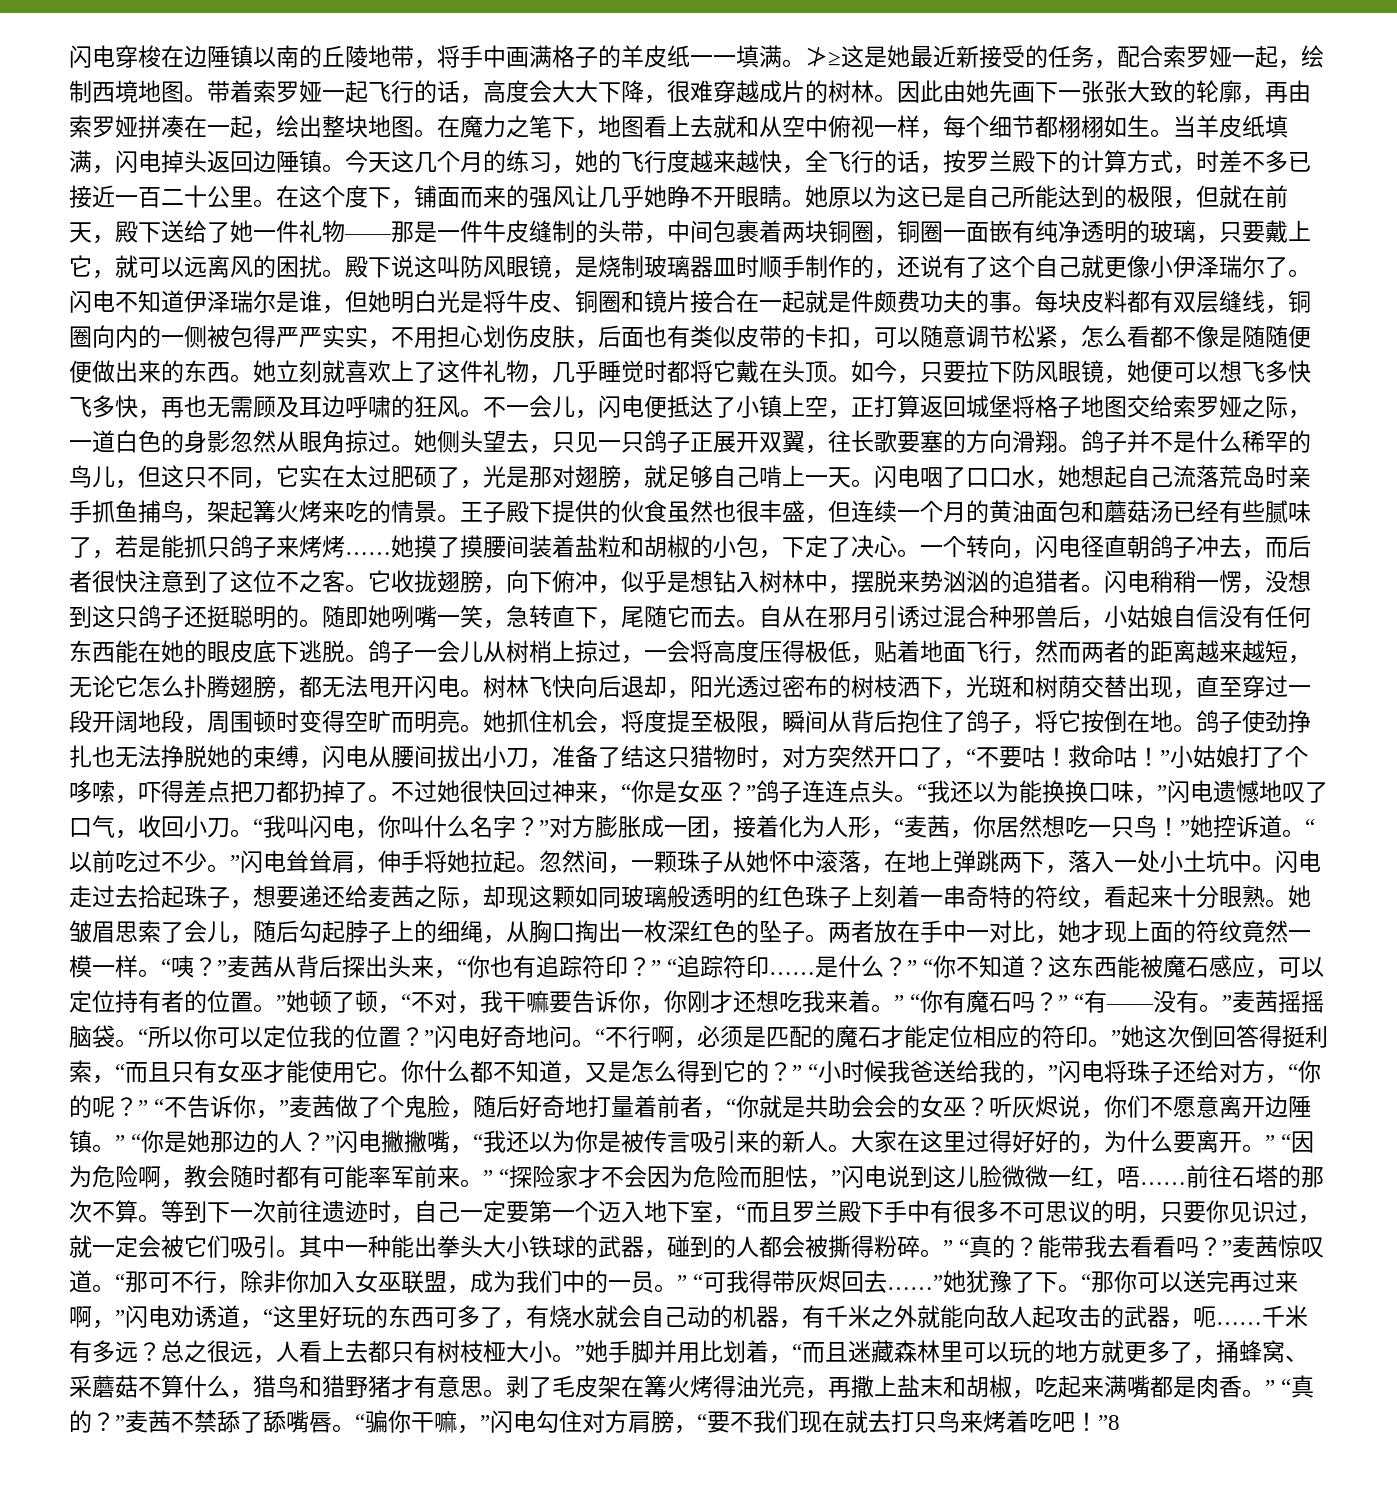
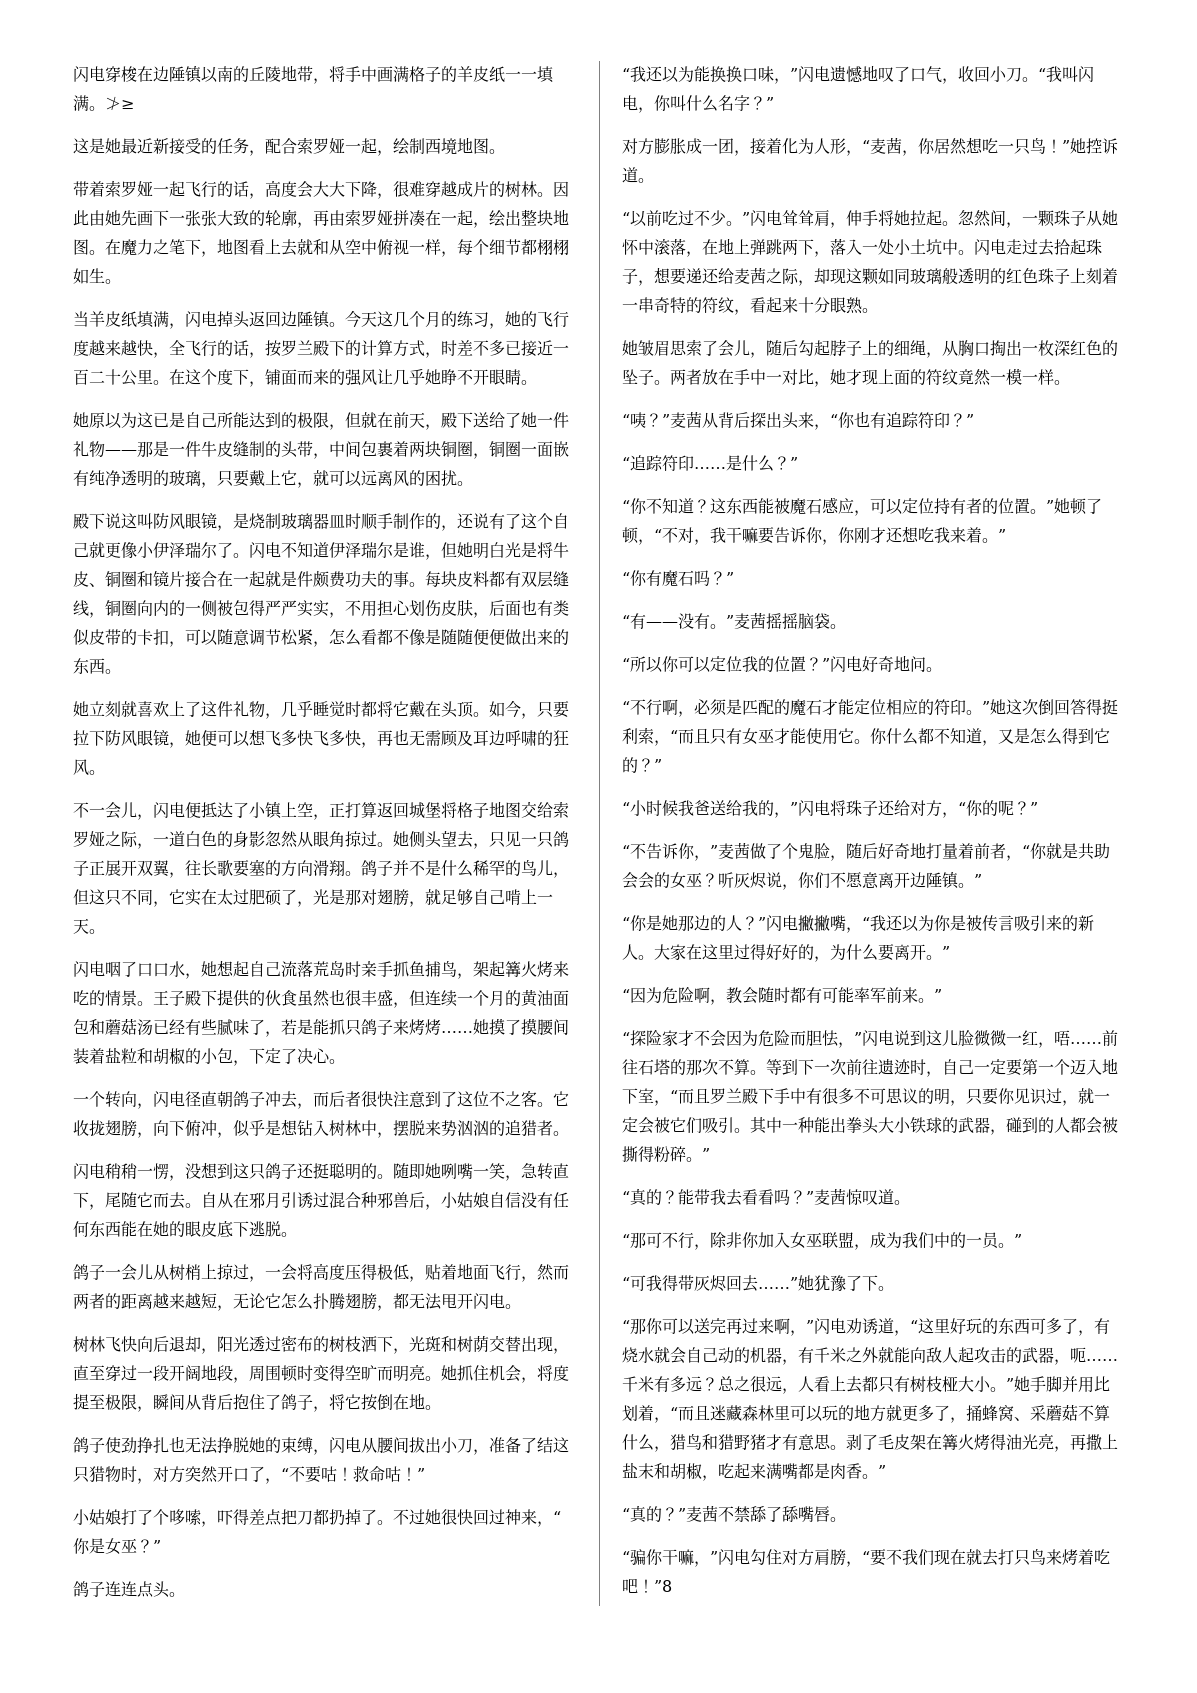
- ≯≥这是她最近新接受的任务，配合索罗娅一起，绘制西境地图。带着索罗娅一起飞行的话，高度会大大下降，很难穿越成片的树林。
+ ≯≥
+ 这是她最近新接受的任务，配合索罗娅一起，绘制西境地图。
+ 带着索罗娅一起飞行的话，高度会大大下降，很难穿越成片的树林。
- 在魔力之笔下，地图看上去就和从空中俯视一样，每个细节都栩栩如生。当羊皮纸填满，闪电掉头返回边陲镇。
+ 在魔力之笔下，地图看上去就和从空中俯视一样，每个细节都栩栩如生。
+ 当羊皮纸填满，闪电掉头返回边陲镇。
- 在这个度下，铺面而来的强风让几乎她睁不开眼睛。她原以为这已是自己所能达到的极限，但就在前天，殿下送给了她一件礼物——那是一件牛皮缝制的头带，中间包裹着两块铜圈，铜圈一面嵌有纯净透明的玻璃，只要戴上它，就可以远离风的困扰。殿下说这叫防风眼镜，是烧制玻璃器皿时顺手制作的，还说有了这个自己就更像小伊泽瑞尔了。
+ 在这个度下，铺面而来的强风让几乎她睁不开眼睛。
+ 她原以为这已是自己所能达到的极限，但就在前天，殿下送给了她一件礼物——那是一件牛皮缝制的头带，中间包裹着两块铜圈，铜圈一面嵌有纯净透明的玻璃，只要戴上它，就可以远离风的困扰。
+ 殿下说这叫防风眼镜，是烧制玻璃器皿时顺手制作的，还说有了这个自己就更像小伊泽瑞尔了。
- 每块皮料都有双层缝线，铜圈向内的一侧被包得严严实实，不用担心划伤皮肤，后面也有类似皮带的卡扣，可以随意调节松紧，怎么看都不像是随随便便做出来的东西。她立刻就喜欢上了这件礼物，几乎睡觉时都将它戴在头顶。
+ 每块皮料都有双层缝线，铜圈向内的一侧被包得严严实实，不用担心划伤皮肤，后面也有类似皮带的卡扣，可以随意调节松紧，怎么看都不像是随随便便做出来的东西。
+ 她立刻就喜欢上了这件礼物，几乎睡觉时都将它戴在头顶。
- 如今，只要拉下防风眼镜，她便可以想飞多快飞多快，再也无需顾及耳边呼啸的狂风。不一会儿，闪电便抵达了小镇上空，正打算返回城堡将格子地图交给索罗娅之际，一道白色的身影忽然从眼角掠过。
+ 如今，只要拉下防风眼镜，她便可以想飞多快飞多快，再也无需顾及耳边呼啸的狂风。
+ 不一会儿，闪电便抵达了小镇上空，正打算返回城堡将格子地图交给索罗娅之际，一道白色的身影忽然从眼角掠过。
- 鸽子并不是什么稀罕的鸟儿，但这只不同，它实在太过肥硕了，光是那对翅膀，就足够自己啃上一天。闪电咽了口口水，她想起自己流落荒岛时亲手抓鱼捕鸟，架起篝火烤来吃的情景。
+ 鸽子并不是什么稀罕的鸟儿，但这只不同，它实在太过肥硕了，光是那对翅膀，就足够自己啃上一天。
+ 闪电咽了口口水，她想起自己流落荒岛时亲手抓鱼捕鸟，架起篝火烤来吃的情景。
- 她摸了摸腰间装着盐粒和胡椒的小包，下定了决心。一个转向，闪电径直朝鸽子冲去，而后者很快注意到了这位不之客。
+ 她摸了摸腰间装着盐粒和胡椒的小包，下定了决心。
+ 一个转向，闪电径直朝鸽子冲去，而后者很快注意到了这位不之客。
- 它收拢翅膀，向下俯冲，似乎是想钻入树林中，摆脱来势汹汹的追猎者。闪电稍稍一愣，没想到这只鸽子还挺聪明的。
+ 它收拢翅膀，向下俯冲，似乎是想钻入树林中，摆脱来势汹汹的追猎者。
+ 闪电稍稍一愣，没想到这只鸽子还挺聪明的。
- 自从在邪月引诱过混合种邪兽后，小姑娘自信没有任何东西能在她的眼皮底下逃脱。鸽子一会儿从树梢上掠过，一会将高度压得极低，贴着地面飞行，然而两者的距离越来越短，无论它怎么扑腾翅膀，都无法甩开闪电。树林飞快向后退却，阳光透过密布的树枝洒下，光斑和树荫交替出现，直至穿过一段开阔地段，周围顿时变得空旷而明亮。
+ 自从在邪月引诱过混合种邪兽后，小姑娘自信没有任何东西能在她的眼皮底下逃脱。
+ 鸽子一会儿从树梢上掠过，一会将高度压得极低，贴着地面飞行，然而两者的距离越来越短，无论它怎么扑腾翅膀，都无法甩开闪电。
+ 树林飞快向后退却，阳光透过密布的树枝洒下，光斑和树荫交替出现，直至穿过一段开阔地段，周围顿时变得空旷而明亮。
- 她抓住机会，将度提至极限，瞬间从背后抱住了鸽子，将它按倒在地。鸽子使劲挣扎也无法挣脱她的束缚，闪电从腰间拔出小刀，准备了结这只猎物时，对方突然开口了，“不要咕！
+ 她抓住机会，将度提至极限，瞬间从背后抱住了鸽子，将它按倒在地。
+ 鸽子使劲挣扎也无法挣脱她的束缚，闪电从腰间拔出小刀，准备了结这只猎物时，对方突然开口了，“不要咕！
- 救命咕！”小姑娘打了个哆嗦，吓得差点把刀都扔掉了。
+ 救命咕！”
+ 小姑娘打了个哆嗦，吓得差点把刀都扔掉了。
- 不过她很快回过神来，“你是女巫？”鸽子连连点头。“我还以为能换换口味，”闪电遗憾地叹了口气，收回小刀。
+ 不过她很快回过神来，“你是女巫？”
+ 鸽子连连点头。
+ “我还以为能换换口味，”闪电遗憾地叹了口气，收回小刀。
- “我叫闪电，你叫什么名字？”对方膨胀成一团，接着化为人形，“麦茜，你居然想吃一只鸟！”她控诉道。“以前吃过不少。”闪电耸耸肩，伸手将她拉起。
+ “我叫闪电，你叫什么名字？”
+ 对方膨胀成一团，接着化为人形，“麦茜，你居然想吃一只鸟！”她控诉道。
+ “以前吃过不少。”闪电耸耸肩，伸手将她拉起。
- 闪电走过去拾起珠子，想要递还给麦茜之际，却现这颗如同玻璃般透明的红色珠子上刻着一串奇特的符纹，看起来十分眼熟。她皱眉思索了会儿，随后勾起脖子上的细绳，从胸口掏出一枚深红色的坠子。
+ 闪电走过去拾起珠子，想要递还给麦茜之际，却现这颗如同玻璃般透明的红色珠子上刻着一串奇特的符纹，看起来十分眼熟。
+ 她皱眉思索了会儿，随后勾起脖子上的细绳，从胸口掏出一枚深红色的坠子。
- 两者放在手中一对比，她才现上面的符纹竟然一模一样。“咦？”麦茜从背后探出头来，“你也有追踪符印？” “追踪符印……
+ 两者放在手中一对比，她才现上面的符纹竟然一模一样。
+ “咦？”麦茜从背后探出头来，“你也有追踪符印？”
+ “追踪符印……
- 是什么？” “你不知道？
+ 是什么？”
+ “你不知道？
- 这东西能被魔石感应，可以定位持有者的位置。”她顿了顿，“不对，我干嘛要告诉你，你刚才还想吃我来着。” “你有魔石吗？” “有——没有。”麦茜摇摇脑袋。“所以你可以定位我的位置？”闪电好奇地问。“不行啊，必须是匹配的魔石才能定位相应的符印。”她这次倒回答得挺利索，“而且只有女巫才能使用它。
+ 这东西能被魔石感应，可以定位持有者的位置。”她顿了顿，“不对，我干嘛要告诉你，你刚才还想吃我来着。”
+ “你有魔石吗？”
+ “有——没有。”麦茜摇摇脑袋。
+ “所以你可以定位我的位置？”闪电好奇地问。
+ “不行啊，必须是匹配的魔石才能定位相应的符印。”她这次倒回答得挺利索，“而且只有女巫才能使用它。
- 你什么都不知道，又是怎么得到它的？” “小时候我爸送给我的，”闪电将珠子还给对方，“你的呢？” “不告诉你，”麦茜做了个鬼脸，随后好奇地打量着前者，“你就是共助会会的女巫？
+ 你什么都不知道，又是怎么得到它的？”
+ “小时候我爸送给我的，”闪电将珠子还给对方，“你的呢？”
+ “不告诉你，”麦茜做了个鬼脸，随后好奇地打量着前者，“你就是共助会会的女巫？
- 听灰烬说，你们不愿意离开边陲镇。” “你是她那边的人？”闪电撇撇嘴，“我还以为你是被传言吸引来的新人。
+ 听灰烬说，你们不愿意离开边陲镇。”
+ “你是她那边的人？”闪电撇撇嘴，“我还以为你是被传言吸引来的新人。
- 大家在这里过得好好的，为什么要离开。” “因为危险啊，教会随时都有可能率军前来。” “探险家才不会因为危险而胆怯，”闪电说到这儿脸微微一红，唔……
+ 大家在这里过得好好的，为什么要离开。”
+ “因为危险啊，教会随时都有可能率军前来。”
+ “探险家才不会因为危险而胆怯，”闪电说到这儿脸微微一红，唔……
- 其中一种能出拳头大小铁球的武器，碰到的人都会被撕得粉碎。” “真的？
+ 其中一种能出拳头大小铁球的武器，碰到的人都会被撕得粉碎。”
+ “真的？
- 能带我去看看吗？”麦茜惊叹道。“那可不行，除非你加入女巫联盟，成为我们中的一员。” “可我得带灰烬回去……”
+ 能带我去看看吗？”麦茜惊叹道。
+ “那可不行，除非你加入女巫联盟，成为我们中的一员。”
+ “可我得带灰烬回去……”
- 她犹豫了下。“那你可以送完再过来啊，”闪电劝诱道，“这里好玩的东西可多了，有烧水就会自己动的机器，有千米之外就能向敌人起攻击的武器，呃……
+ 她犹豫了下。
+ “那你可以送完再过来啊，”闪电劝诱道，“这里好玩的东西可多了，有烧水就会自己动的机器，有千米之外就能向敌人起攻击的武器，呃……
- 剥了毛皮架在篝火烤得油光亮，再撒上盐末和胡椒，吃起来满嘴都是肉香。” “真的？”麦茜不禁舔了舔嘴唇。“骗你干嘛，”闪电勾住对方肩膀，“要不我们现在就去打只鸟来烤着吃吧！”8
+ 剥了毛皮架在篝火烤得油光亮，再撒上盐末和胡椒，吃起来满嘴都是肉香。”
+ “真的？”麦茜不禁舔了舔嘴唇。
+ “骗你干嘛，”闪电勾住对方肩膀，“要不我们现在就去打只鸟来烤着吃吧！”8

